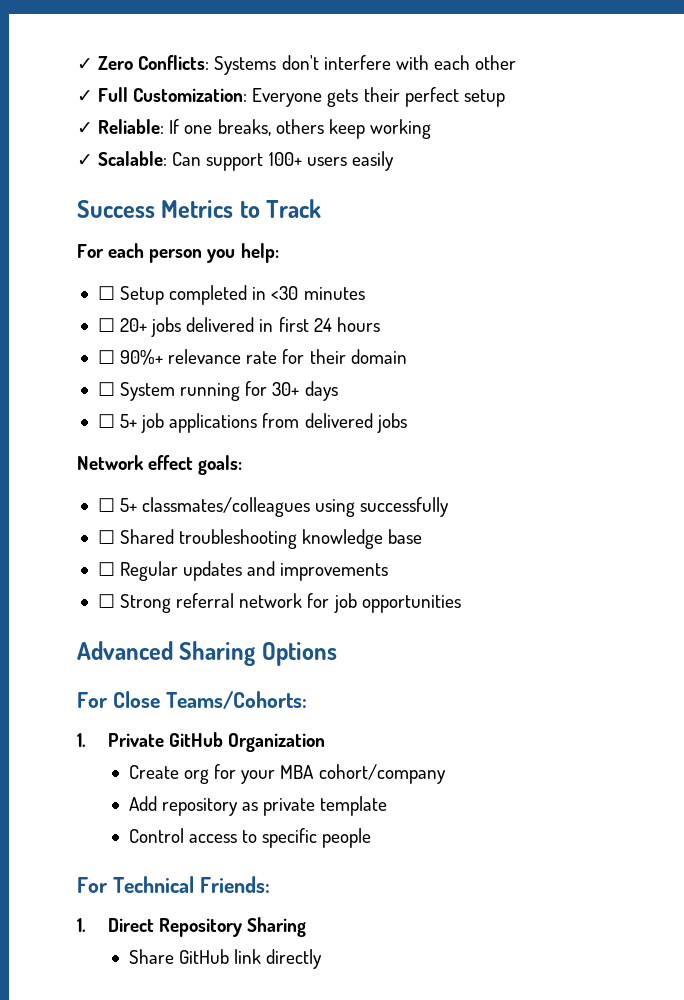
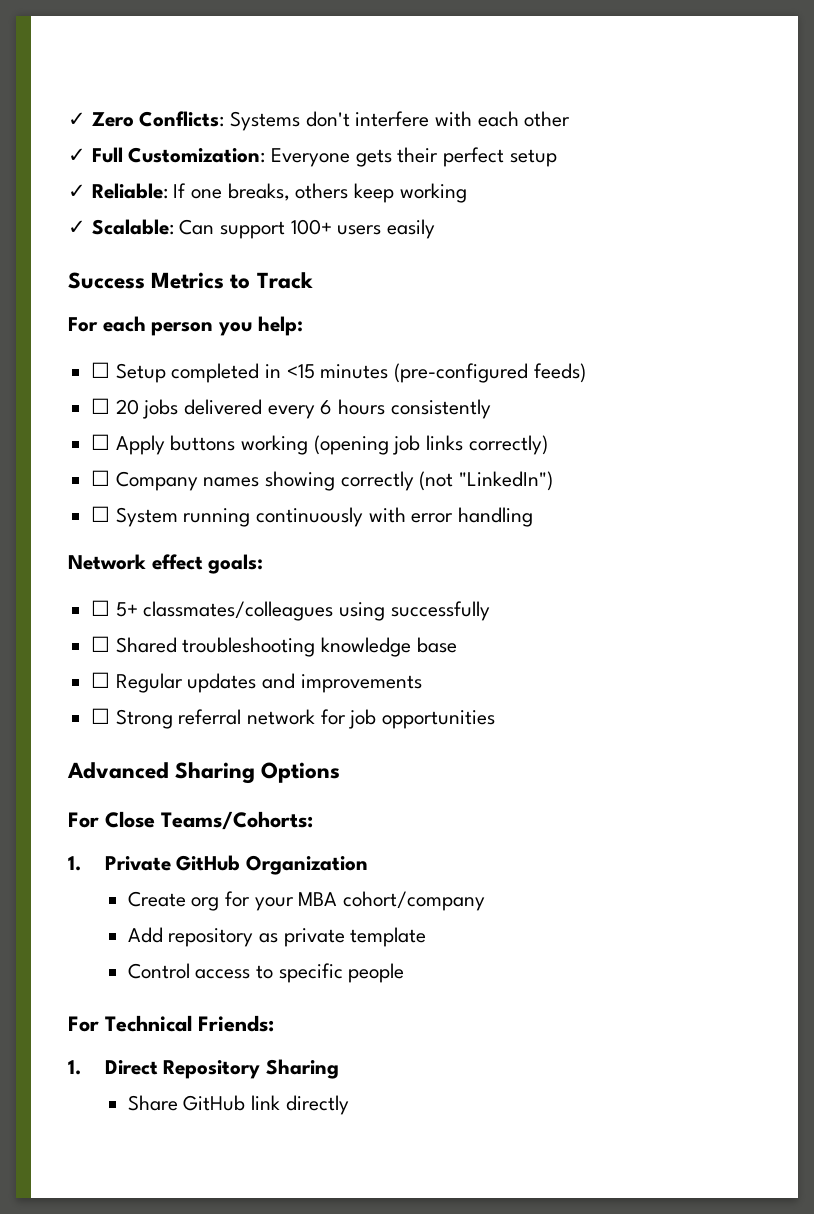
- ☐ Setup completed in <30 minutes
- ☐ 20+ jobs delivered in first 24 hours
- ☐ 90%+ relevance rate for their domain
- ☐ System running for 30+ days
- ☐ 5+ job applications from delivered jobs
+ ☐ Setup completed in <15 minutes (pre-configured feeds)
+ ☐ 20 jobs delivered every 6 hours consistently
+ ☐ Apply buttons working (opening job links correctly)
+ ☐ Company names showing correctly (not "LinkedIn")
+ ☐ System running continuously with error handling

